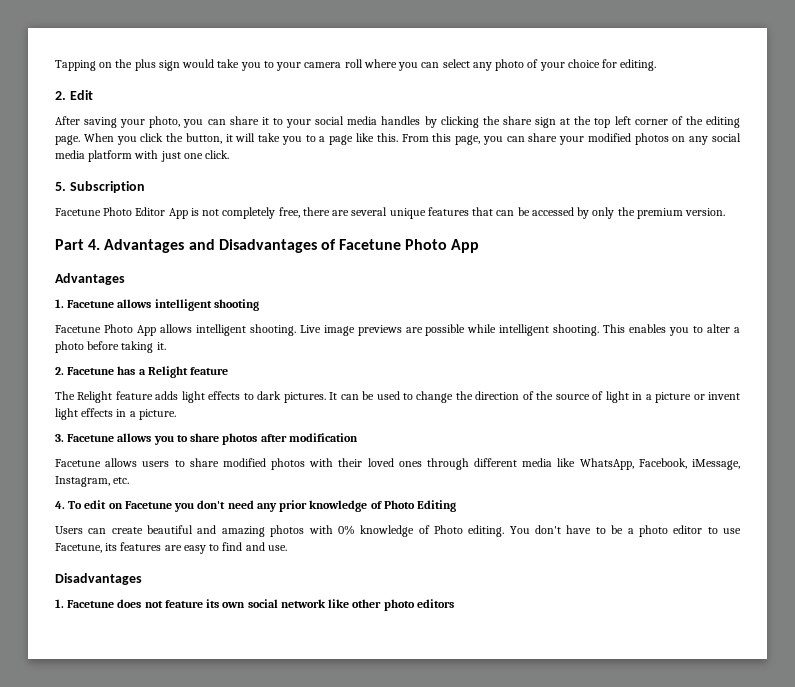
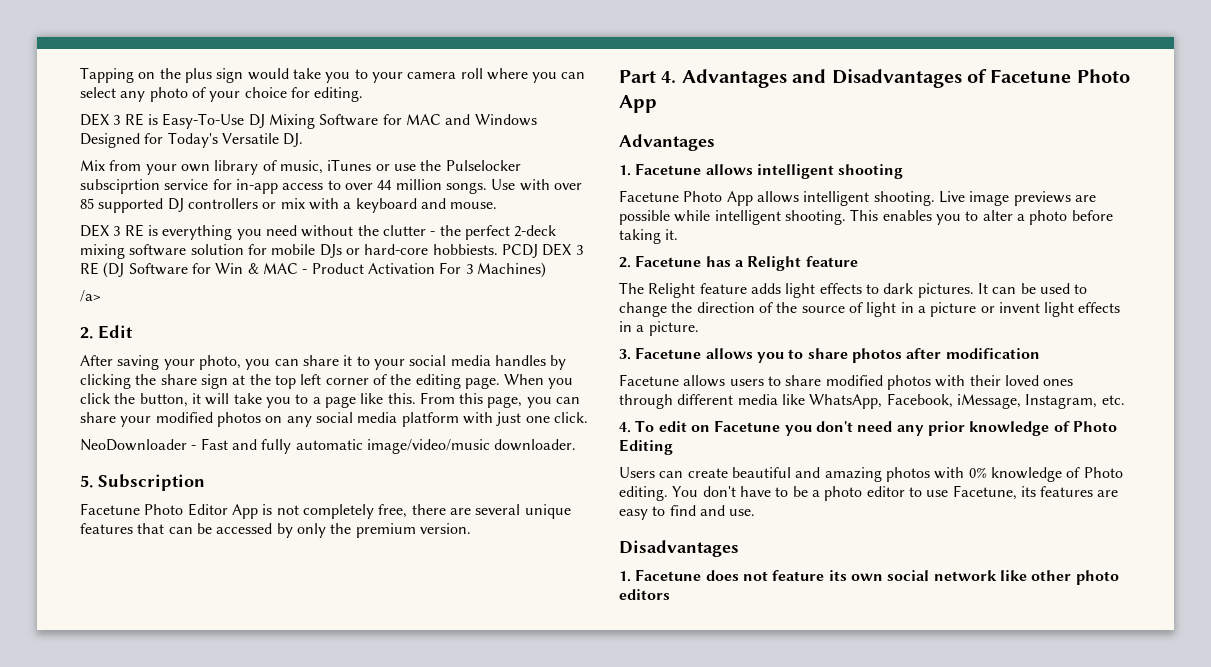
+ DEX 3 RE is Easy-To-Use DJ Mixing Software for MAC and Windows Designed for Today's Versatile DJ.
+ Mix from your own library of music, iTunes or use the Pulselocker subsciprtion service for in-app access to over 44 million songs. Use with over 85 supported DJ controllers or mix with a keyboard and mouse.
+ DEX 3 RE is everything you need without the clutter - the perfect 2-deck mixing software solution for mobile DJs or hard-core hobbiests. PCDJ DEX 3 RE (DJ Software for Win & MAC - Product Activation For 3 Machines)
+ /a>
+ NeoDownloader - Fast and fully automatic image/video/music downloader.

